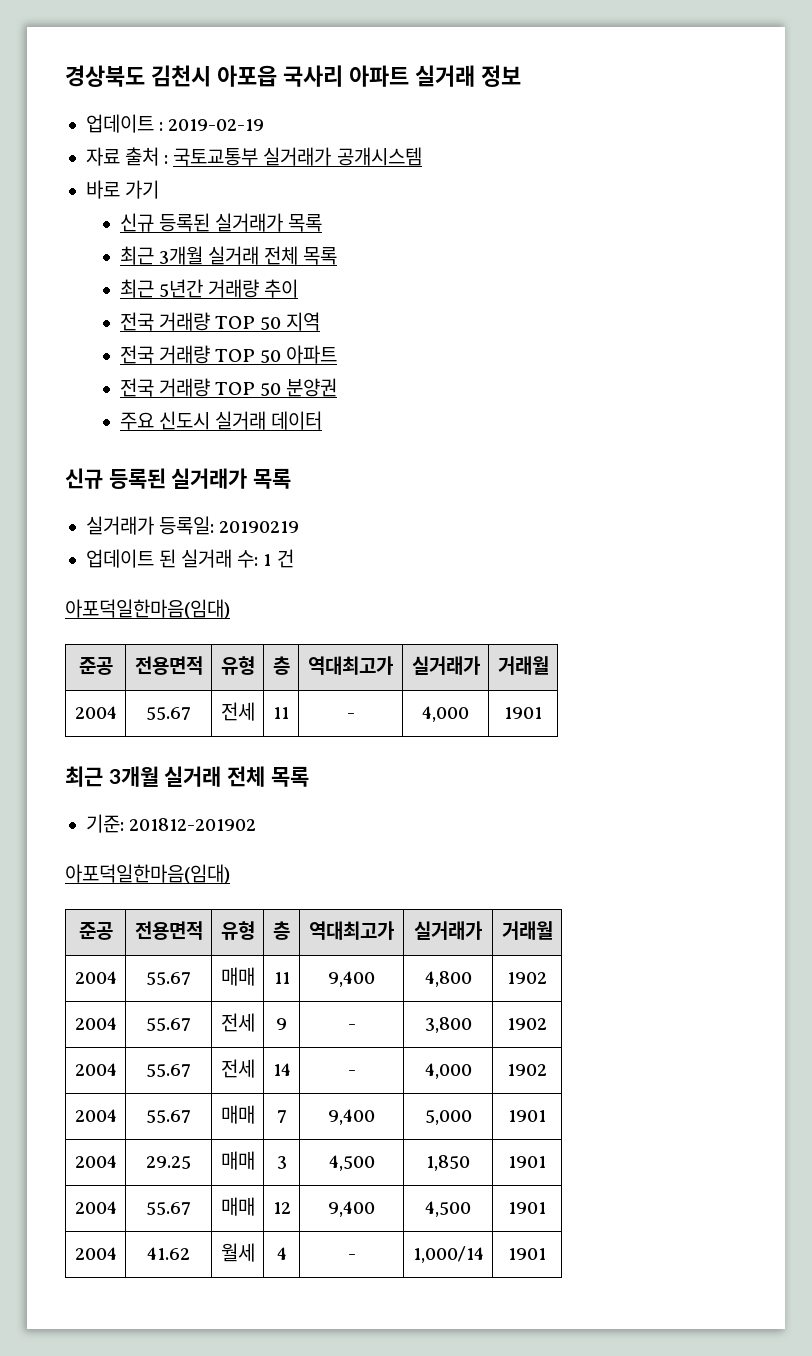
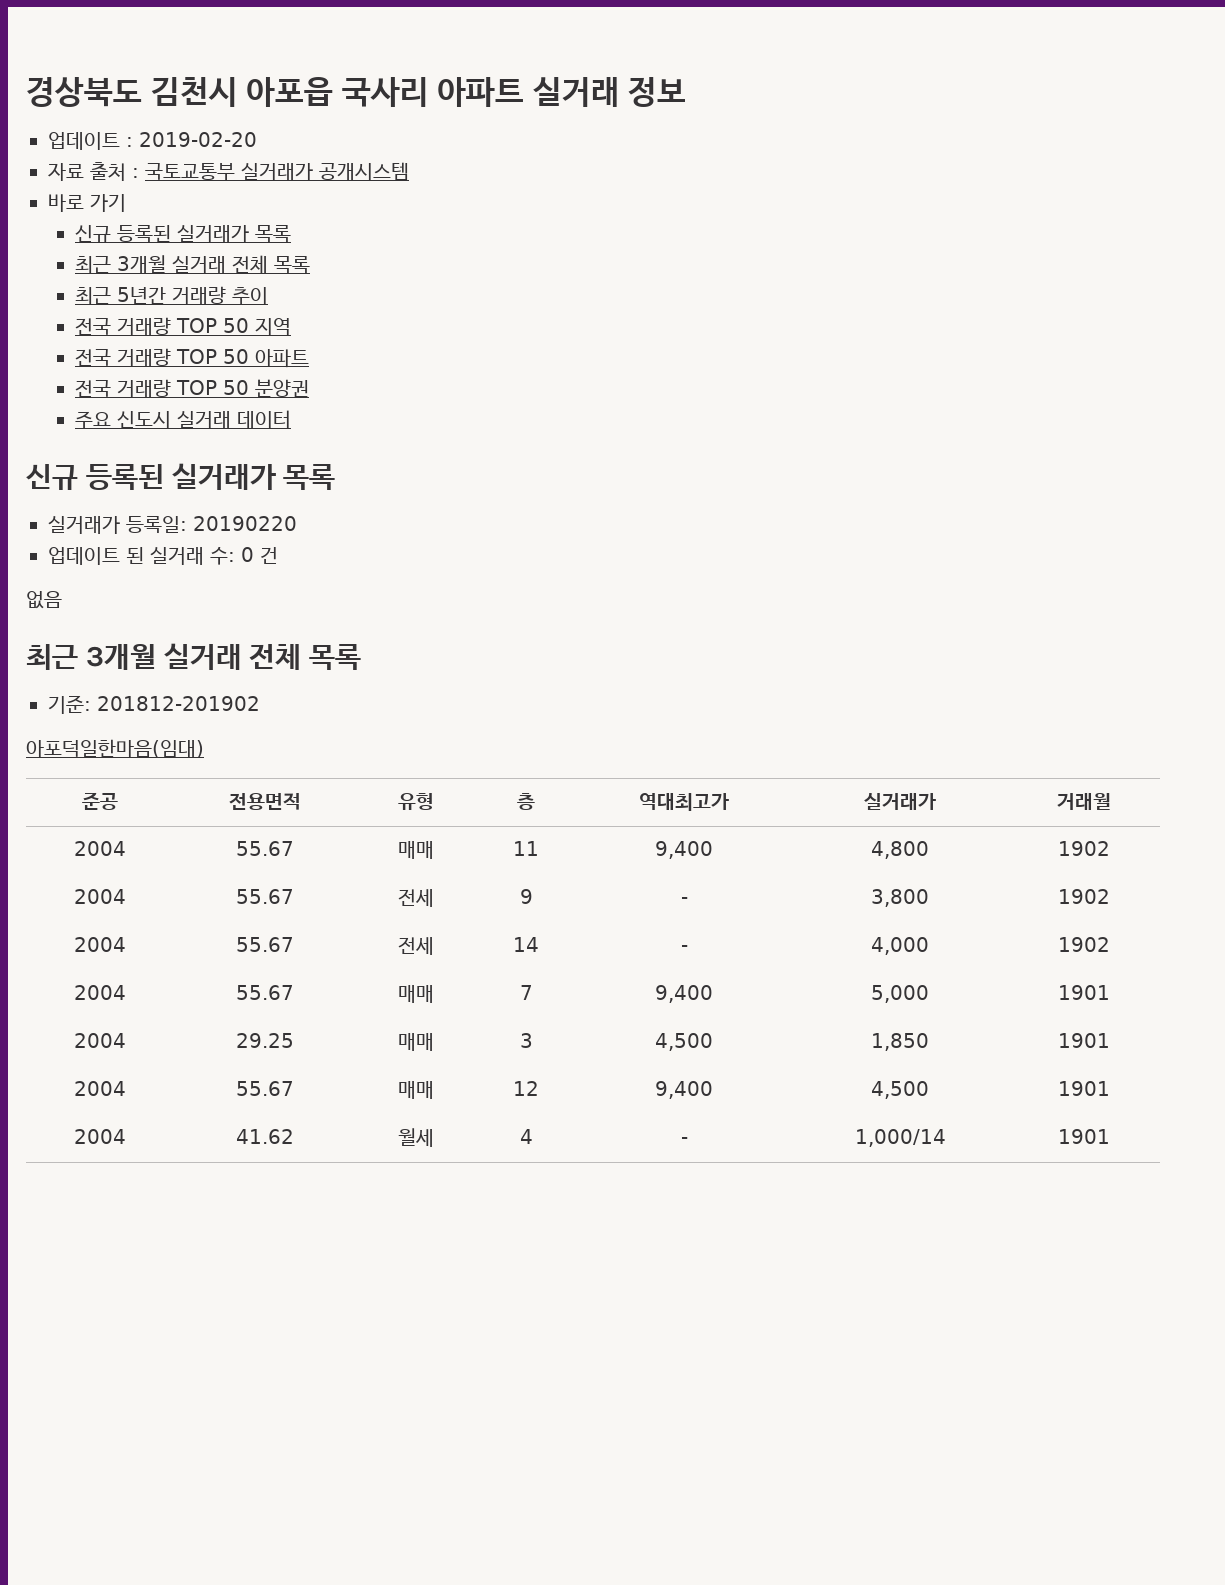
- 업데이트 : 2019-02-19
+ 업데이트 : 2019-02-20
- 실거래가 등록일: 20190219
+ 실거래가 등록일: 20190220
- 업데이트 된 실거래 수: 1 건
- 아포덕일한마음(임대)
- 준공 | 전용면적 | 유형 | 층 | 역대최고가 | 실거래가 | 거래월
- 2004 | 55.67 | 전세 | 11 | - | 4,000 | 1901
+ 업데이트 된 실거래 수: 0 건
+ 없음

